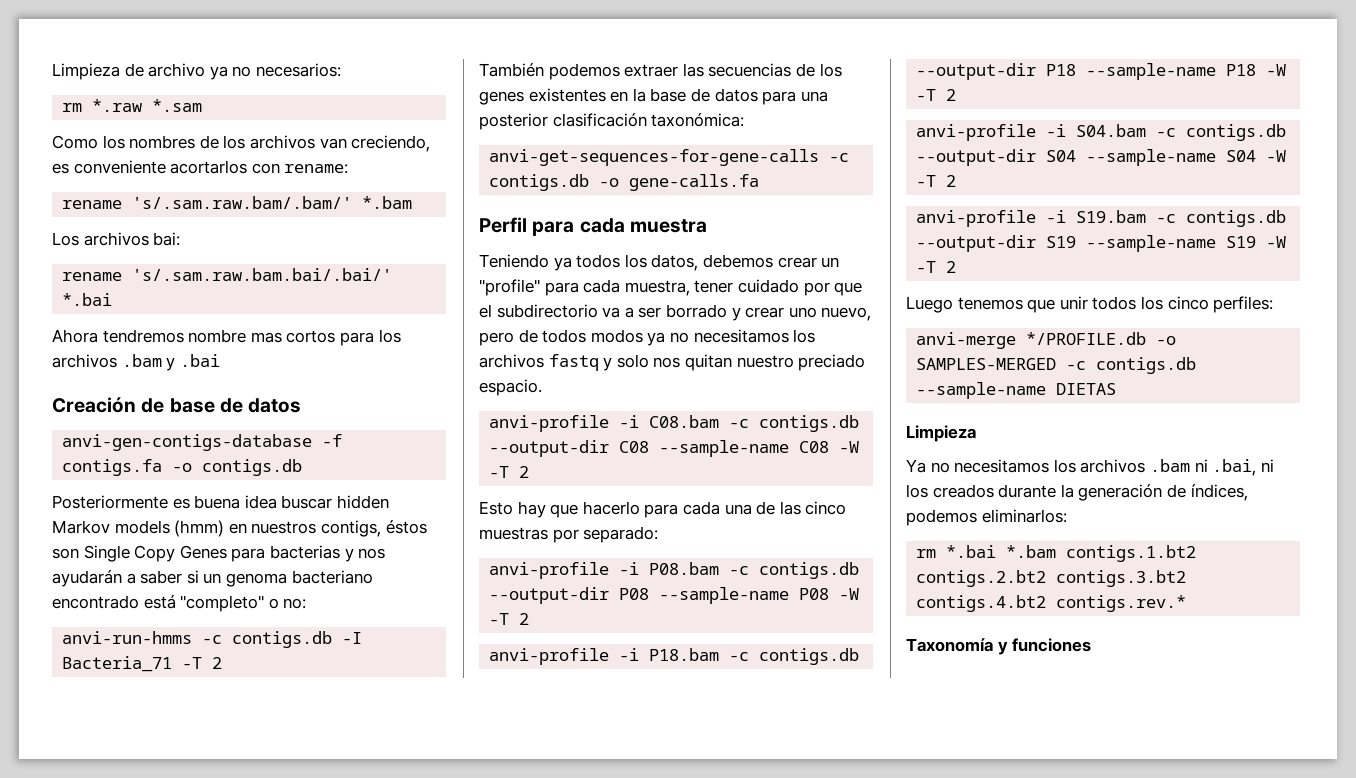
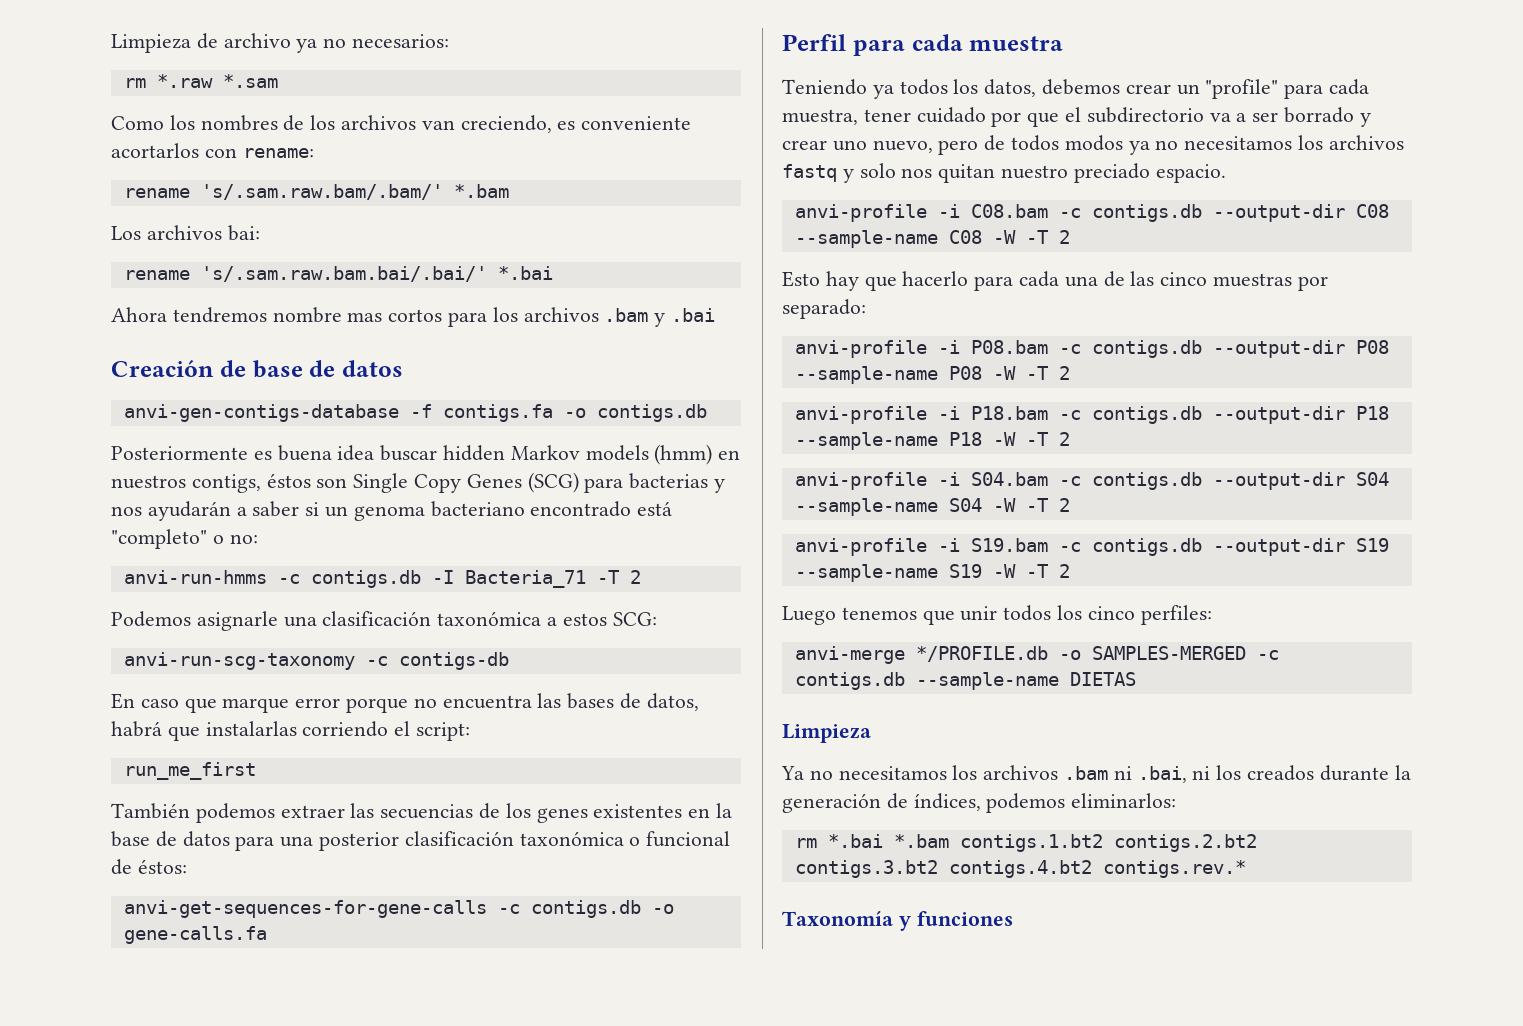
- Posteriormente es buena idea buscar hidden Markov models (hmm) en nuestros contigs, éstos son Single Copy Genes para bacterias y nos ayudarán a saber si un genoma bacteriano encontrado está "completo" o no:
+ Posteriormente es buena idea buscar hidden Markov models (hmm) en nuestros contigs, éstos son Single Copy Genes (SCG) para bacterias y nos ayudarán a saber si un genoma bacteriano encontrado está "completo" o no:
+ Podemos asignarle una clasificación taxonómica a estos SCG:
+ anvi-run-scg-taxonomy -c contigs-db
+ En caso que marque error porque no encuentra las bases de datos, habrá que instalarlas corriendo el script:
+ run_me_first
- También podemos extraer las secuencias de los genes existentes en la base de datos para una posterior clasificación taxonómica:
+ También podemos extraer las secuencias de los genes existentes en la base de datos para una posterior clasificación taxonómica o funcional de éstos:

